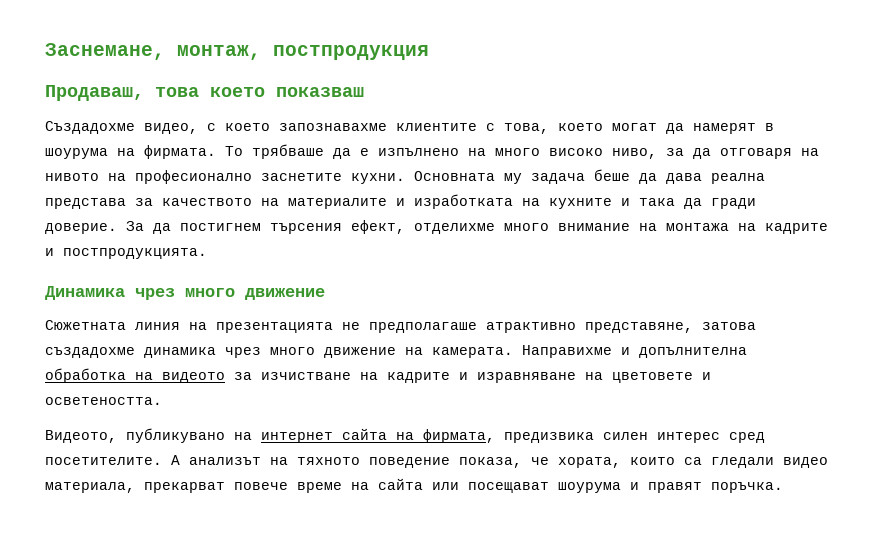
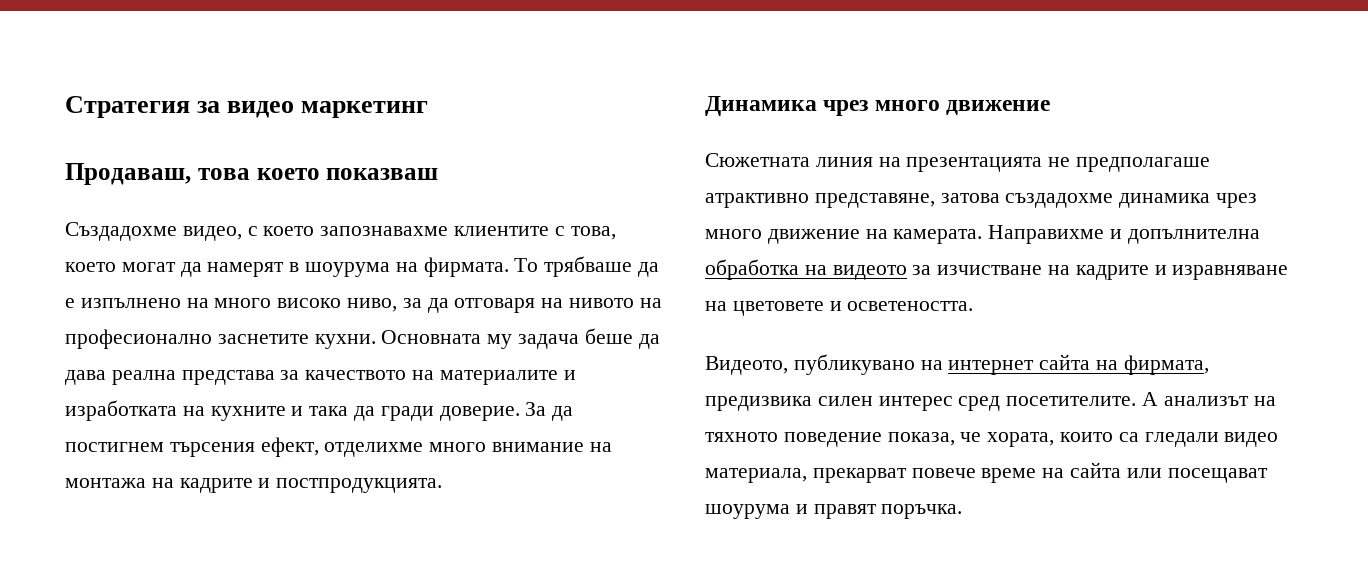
- Заснемане, монтаж, постпродукция
+ Стратегия за видео маркетинг

